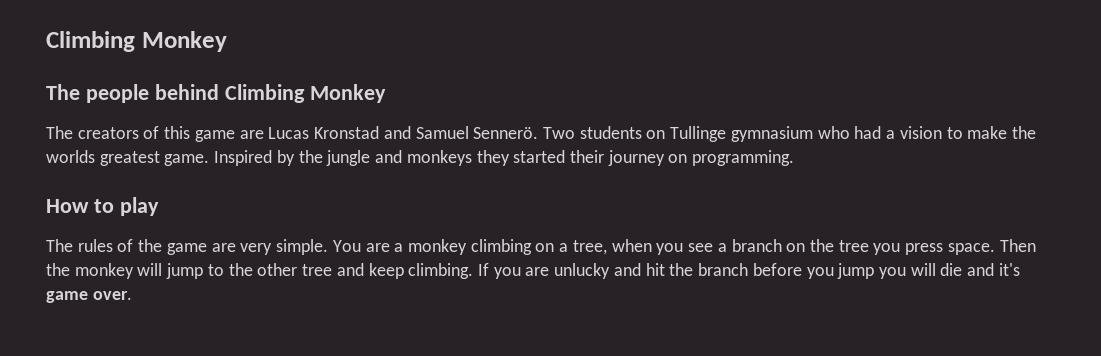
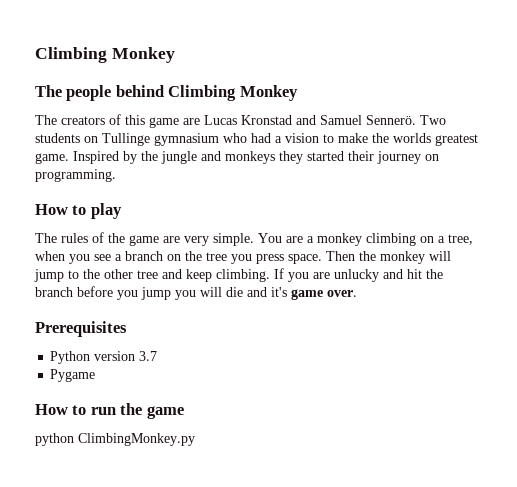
+ Prerequisites
+ Python version 3.7
+ Pygame
+ How to run the game
+ python ClimbingMonkey.py

